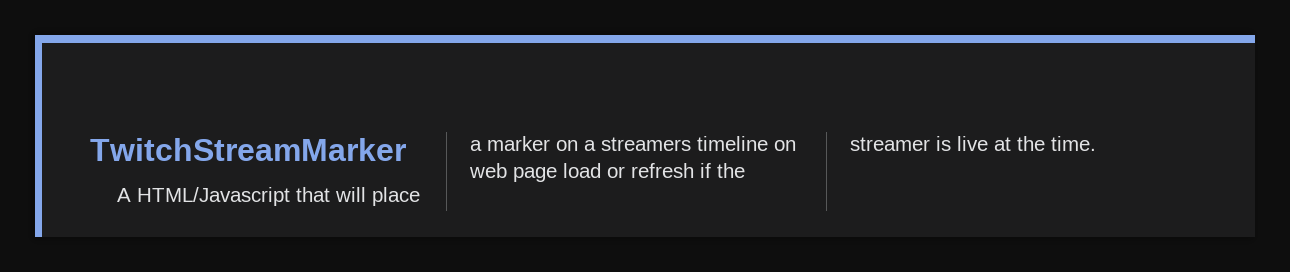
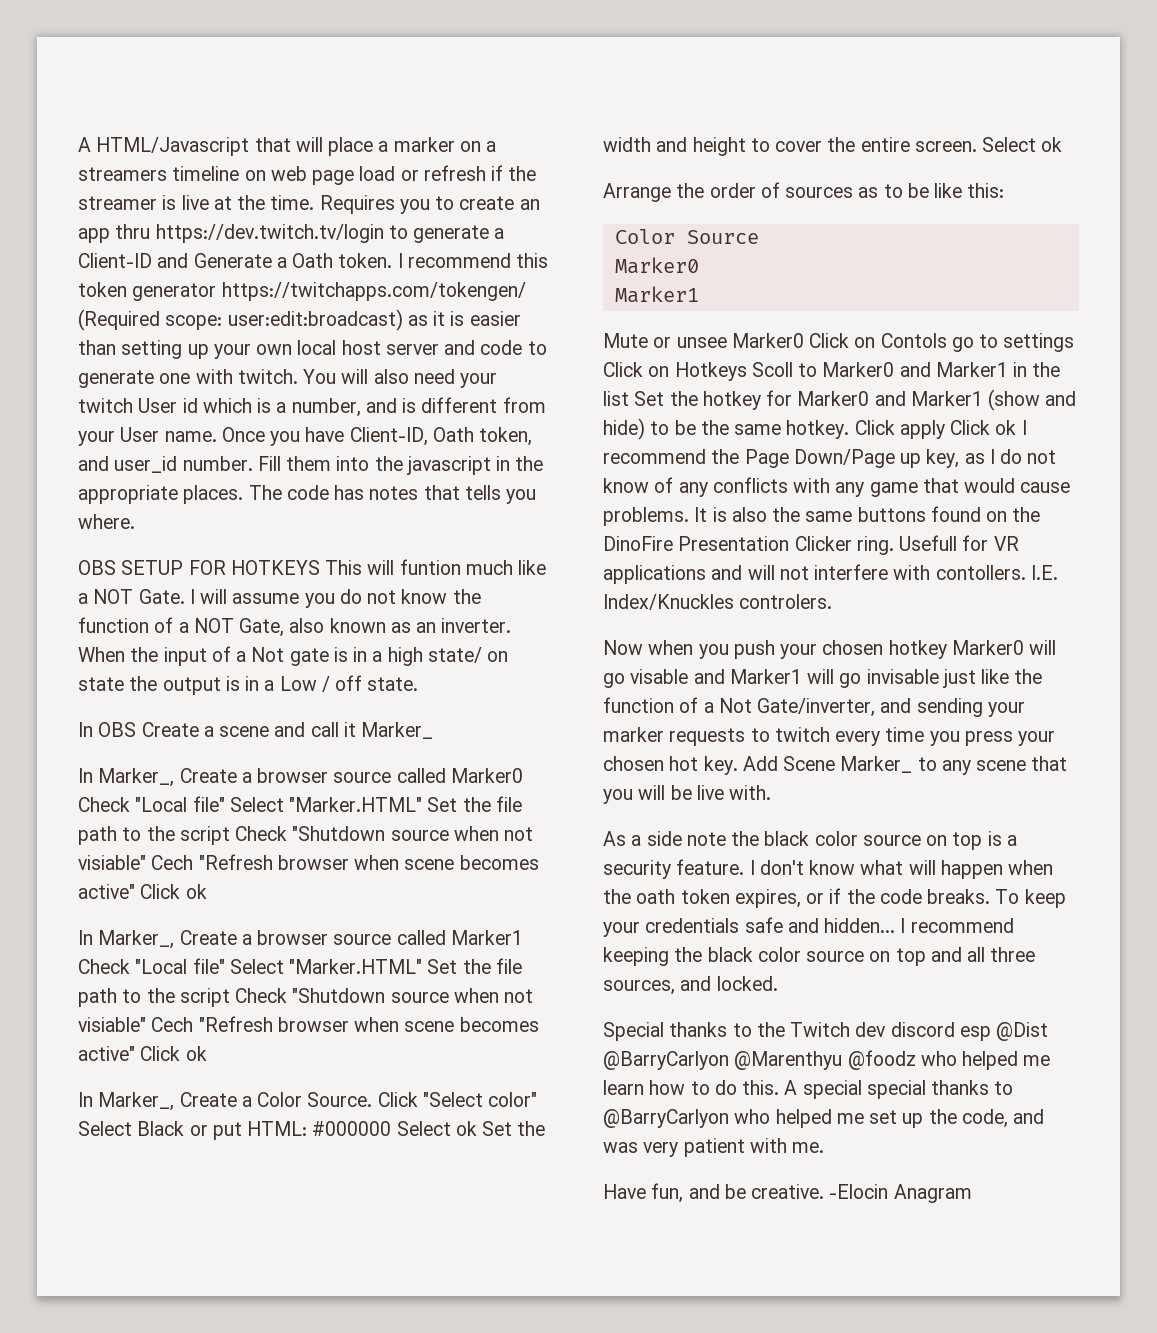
- TwitchStreamMarker
+ Requires you to create an app thru https://dev.twitch.tv/login to generate a Client-ID and Generate a Oath token. I recommend this token generator https://twitchapps.com/tokengen/ (Required scope: user:edit:broadcast) as it is easier than setting up your own local host server and code to generate one with twitch. You will also need your twitch User id which is a number, and is different from your User name. Once you have Client-ID, Oath token, and user_id number. Fill them into the javascript in the appropriate places. The code has notes that tells you where.
+ OBS SETUP FOR HOTKEYS This will funtion much like a NOT Gate. I will assume you do not know the function of a NOT Gate, also known as an inverter. When the input of a Not gate is in a high state/ on state the output is in a Low / off state.
+ In OBS Create a scene and call it Marker_
+ In Marker_, Create a browser source called Marker0 Check "Local file" Select "Marker.HTML" Set the file path to the script Check "Shutdown source when not visiable" Cech "Refresh browser when scene becomes active" Click ok
+ In Marker_, Create a browser source called Marker1 Check "Local file" Select "Marker.HTML" Set the file path to the script Check "Shutdown source when not visiable" Cech "Refresh browser when scene becomes active" Click ok
+ In Marker_, Create a Color Source. Click "Select color" Select Black or put HTML: #000000 Select ok Set the width and height to cover the entire screen. Select ok
+ Arrange the order of sources as to be like this:
+ Color Source
+ Marker0
+ Marker1
+ Mute or unsee Marker0 Click on Contols go to settings Click on Hotkeys Scoll to Marker0 and Marker1 in the list Set the hotkey for Marker0 and Marker1 (show and hide) to be the same hotkey. Click apply Click ok I recommend the Page Down/Page up key, as I do not know of any conflicts with any game that would cause problems. It is also the same buttons found on the DinoFire Presentation Clicker ring. Usefull for VR applications and will not interfere with contollers. I.E. Index/Knuckles controlers.
+ Now when you push your chosen hotkey Marker0 will go visable and Marker1 will go invisable just like the function of a Not Gate/inverter, and sending your marker requests to twitch every time you press your chosen hot key. Add Scene Marker_ to any scene that you will be live with.
+ As a side note the black color source on top is a security feature. I don't know what will happen when the oath token expires, or if the code breaks. To keep your credentials safe and hidden... I recommend keeping the black color source on top and all three sources, and locked.
+ Special thanks to the Twitch dev discord esp @Dist @BarryCarlyon @Marenthyu @foodz who helped me learn how to do this. A special special thanks to @BarryCarlyon who helped me set up the code, and was very patient with me.
+ Have fun, and be creative. -Elocin Anagram

